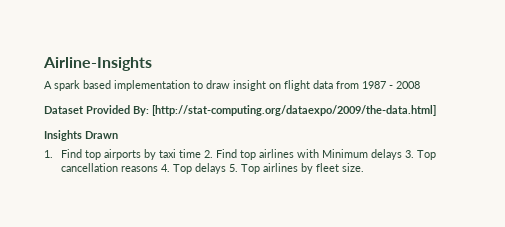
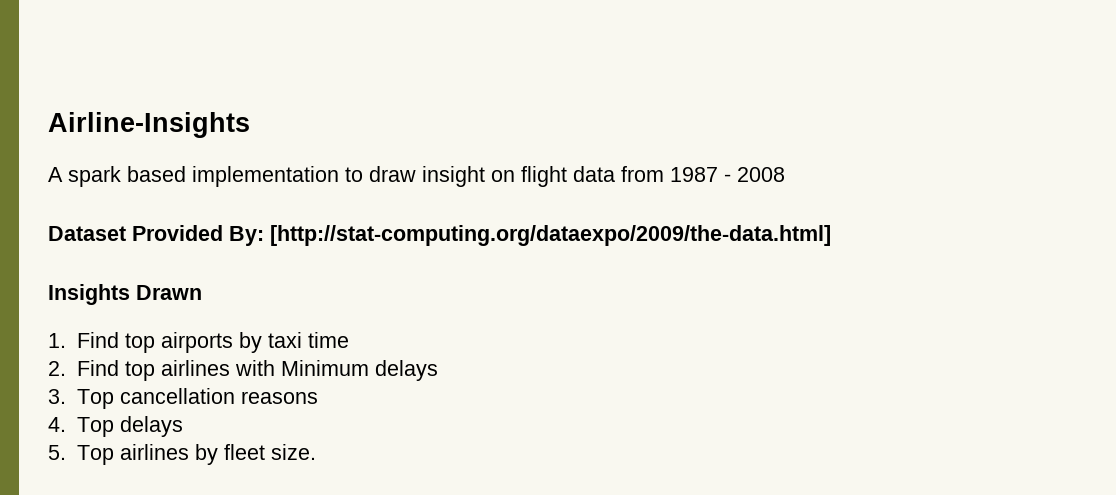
- 1. Find top airports by taxi time 2. Find top airlines with Minimum delays 3. Top cancellation reasons 4. Top delays 5. Top airlines by fleet size.
+ 1. Find top airports by taxi time
+ 2. Find top airlines with Minimum delays
+ 3. Top cancellation reasons
+ 4. Top delays
+ 5. Top airlines by fleet size.

